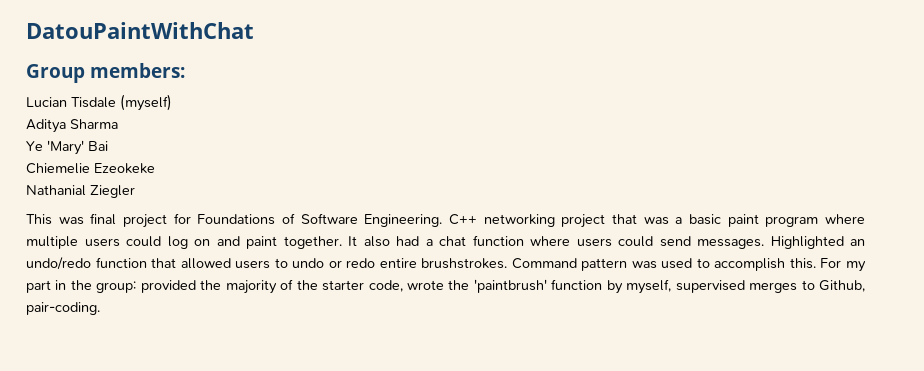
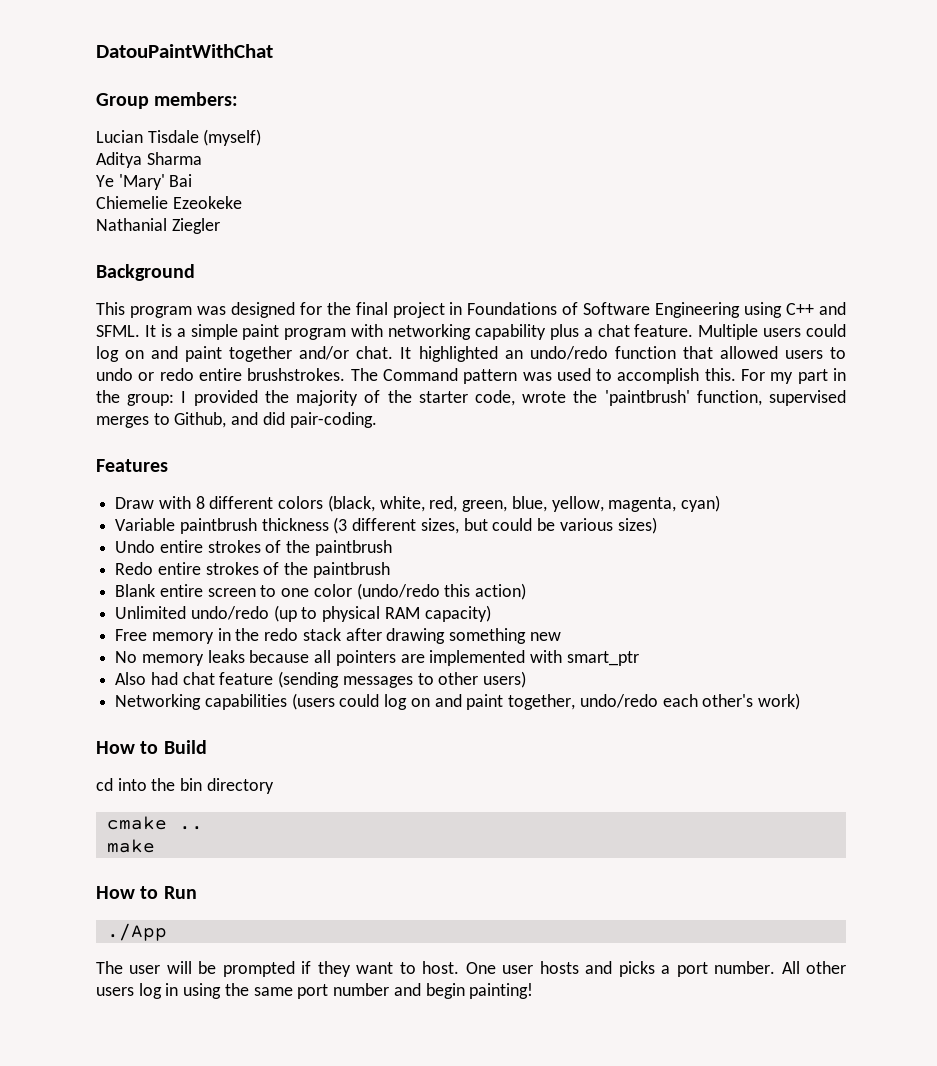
+ Background
- This was final project for Foundations of Software Engineering. C++ networking project that was a basic paint program where multiple users could log on and paint together. It also had a chat function where users could send messages. Highlighted an undo/redo function that allowed users to undo or redo entire brushstrokes.
+ This program was designed for the final project in Foundations of Software Engineering using C++ and SFML. It is a simple paint program with networking capability plus a chat feature. Multiple users could log on and paint together and/or chat. It highlighted an undo/redo function that allowed users to undo or redo entire brushstrokes.
- Command pattern was used to accomplish this.
+ The Command pattern was used to accomplish this.
- For my part in the group: provided the majority of the starter code, wrote the 'paintbrush' function by myself, supervised merges to Github, pair-coding.
+ For my part in the group: I provided the majority of the starter code, wrote the 'paintbrush' function, supervised merges to Github, and did pair-coding.
+ Features
+ Draw with 8 different colors (black, white, red, green, blue, yellow, magenta, cyan)
+ Variable paintbrush thickness (3 different sizes, but could be various sizes)
+ Undo entire strokes of the paintbrush
+ Redo entire strokes of the paintbrush
+ Blank entire screen to one color (undo/redo this action)
+ Unlimited undo/redo (up to physical RAM capacity)
+ Free memory in the redo stack after drawing something new
+ No memory leaks because all pointers are implemented with smart_ptr
+ Also had chat feature (sending messages to other users)
+ Networking capabilities (users could log on and paint together, undo/redo each other's work)
+ How to Build
+ cd into the bin directory
+ cmake ..
+ make
+ How to Run
+ ./App
+ The user will be prompted if they want to host. One user hosts and picks a port number. All other users log in using the same port number and begin painting!

